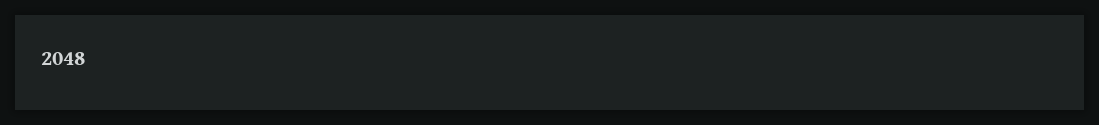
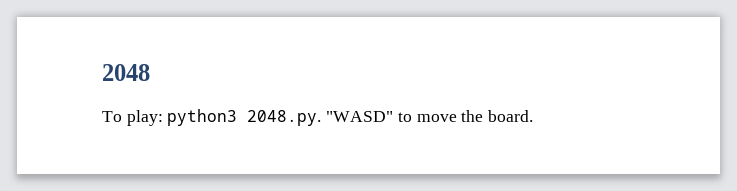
+ To play: python3 2048.py. "WASD" to move the board.

